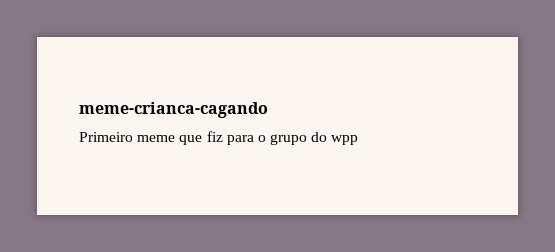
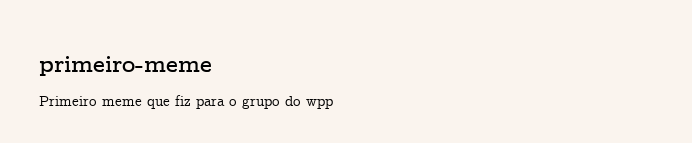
- meme-crianca-cagando
+ primeiro-meme

